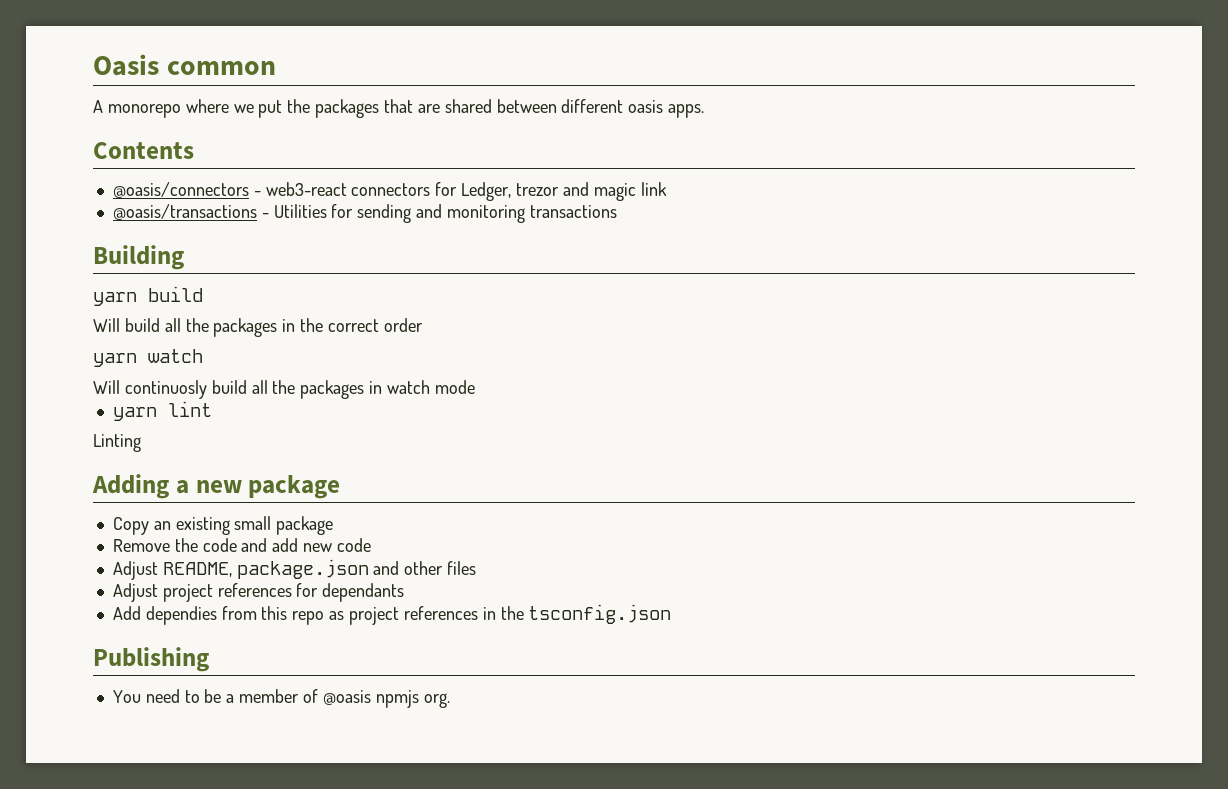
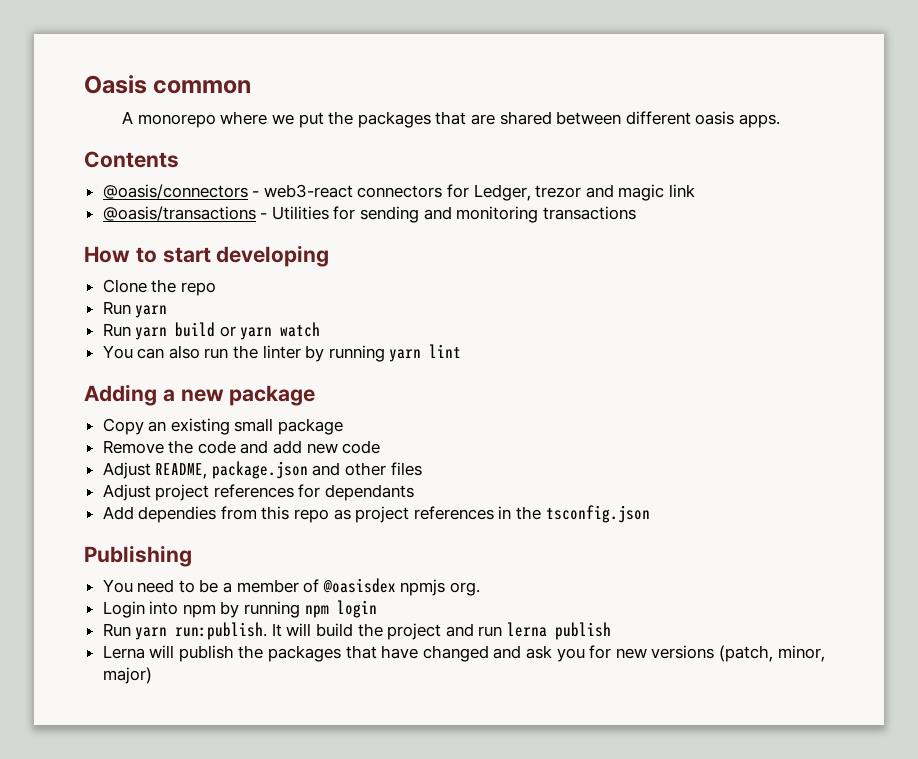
- Building
- yarn build
- Will build all the packages in the correct order
- yarn watch
- Will continuosly build all the packages in watch mode
- yarn lint
+ How to start developing
+ Clone the repo
+ Run yarn
+ Run yarn build or yarn watch
+ You can also run the linter by running yarn lint
- Linting
- You need to be a member of @oasis npmjs org.
+ You need to be a member of @oasisdex npmjs org.
+ Login into npm by running npm login
+ Run yarn run:publish. It will build the project and run lerna publish
+ Lerna will publish the packages that have changed and ask you for new versions (patch, minor, major)

